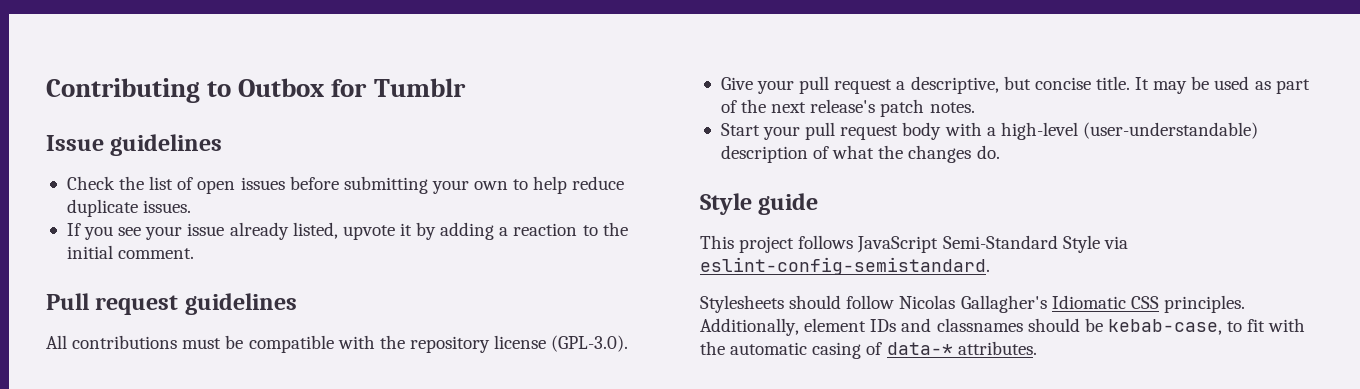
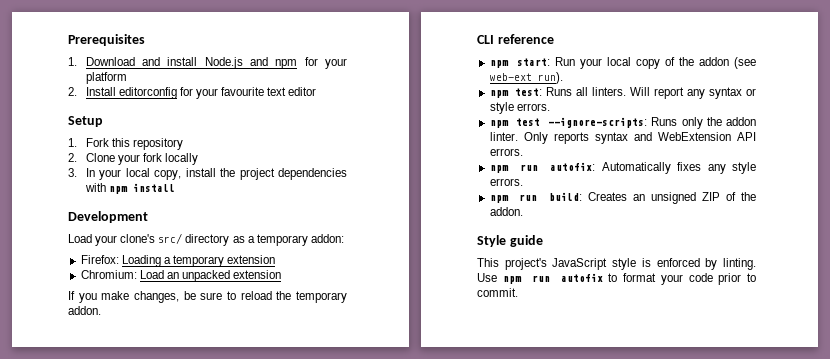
- Contributing to Outbox for Tumblr
- Issue guidelines
- Check the list of open issues before submitting your own to help reduce duplicate issues.
- If you see your issue already listed, upvote it by adding a reaction to the initial comment.
- Pull request guidelines
- All contributions must be compatible with the repository license (GPL-3.0).
- Give your pull request a descriptive, but concise title. It may be used as part of the next release's patch notes.
- Start your pull request body with a high-level (user-understandable) description of what the changes do.
+ Prerequisites
+ 1. Download and install Node.js and npm for your platform
+ 2. Install editorconfig for your favourite text editor
+ Setup
+ 1. Fork this repository
+ 2. Clone your fork locally
+ 3. In your local copy, install the project dependencies with npm install
+ Development
+ Load your clone's src/ directory as a temporary addon:
+ Firefox: Loading a temporary extension
+ Chromium: Load an unpacked extension
+ If you make changes, be sure to reload the temporary addon.
+ CLI reference
+ npm start: Run your local copy of the addon (see web-ext run).
+ npm test: Runs all linters. Will report any syntax or style errors.
+ npm test --ignore-scripts: Runs only the addon linter. Only reports syntax and WebExtension API errors.
+ npm run autofix: Automatically fixes any style errors.
+ npm run build: Creates an unsigned ZIP of the addon.
  Style guide
- This project follows JavaScript Semi-Standard Style via eslint-config-semistandard.
- Stylesheets should follow Nicolas Gallagher's Idiomatic CSS principles. Additionally, element IDs and classnames should be kebab-case, to fit with the automatic casing of data-* attributes.
+ This project's JavaScript style is enforced by linting. Use npm run autofix to format your code prior to commit.

